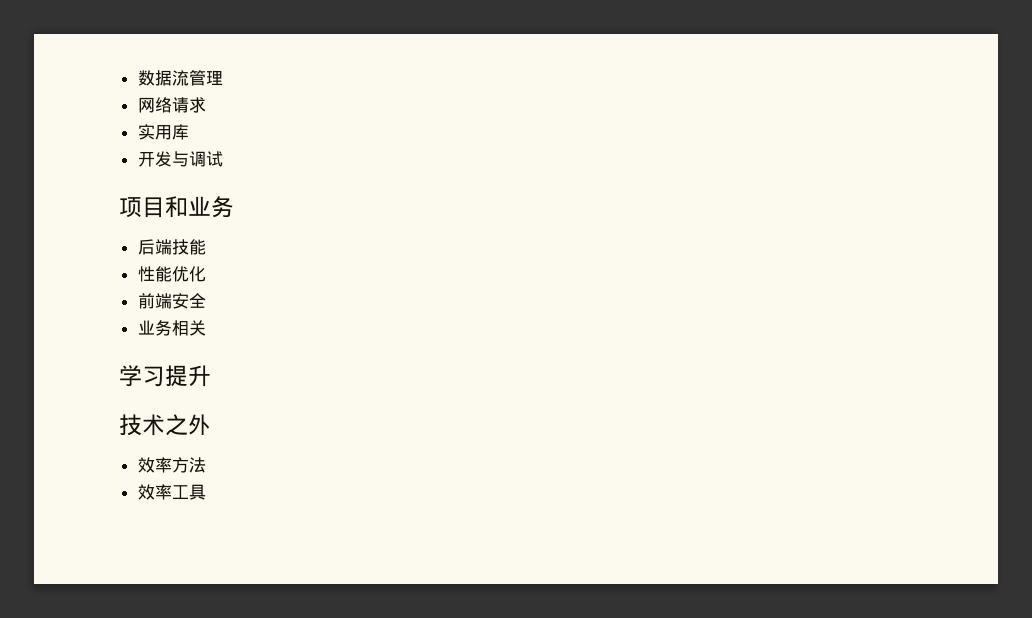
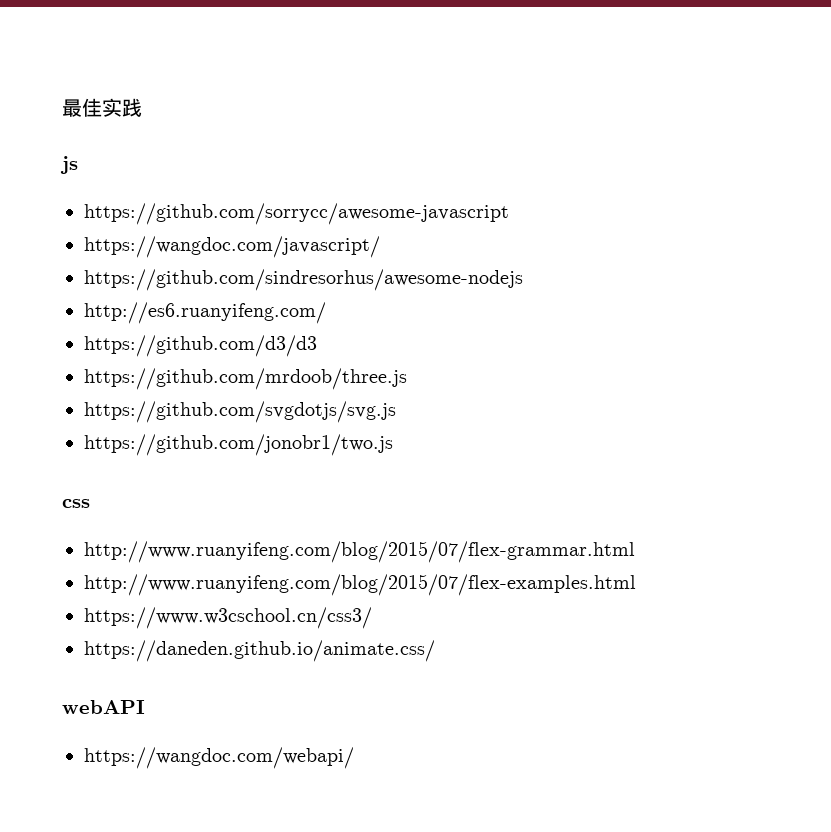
- 数据流管理
- 网络请求
- 实用库
- 开发与调试
- 项目和业务
- 后端技能
- 性能优化
- 前端安全
- 业务相关
- 学习提升
- 技术之外
- 效率方法
- 效率工具
+ 最佳实践
+ js
+ https://github.com/sorrycc/awesome-javascript
+ https://wangdoc.com/javascript/
+ https://github.com/sindresorhus/awesome-nodejs
+ http://es6.ruanyifeng.com/
+ https://github.com/d3/d3
+ https://github.com/mrdoob/three.js
+ https://github.com/svgdotjs/svg.js
+ https://github.com/jonobr1/two.js
+ css
+ http://www.ruanyifeng.com/blog/2015/07/flex-grammar.html
+ http://www.ruanyifeng.com/blog/2015/07/flex-examples.html
+ https://www.w3cschool.cn/css3/
+ https://daneden.github.io/animate.css/
+ webAPI
+ https://wangdoc.com/webapi/

